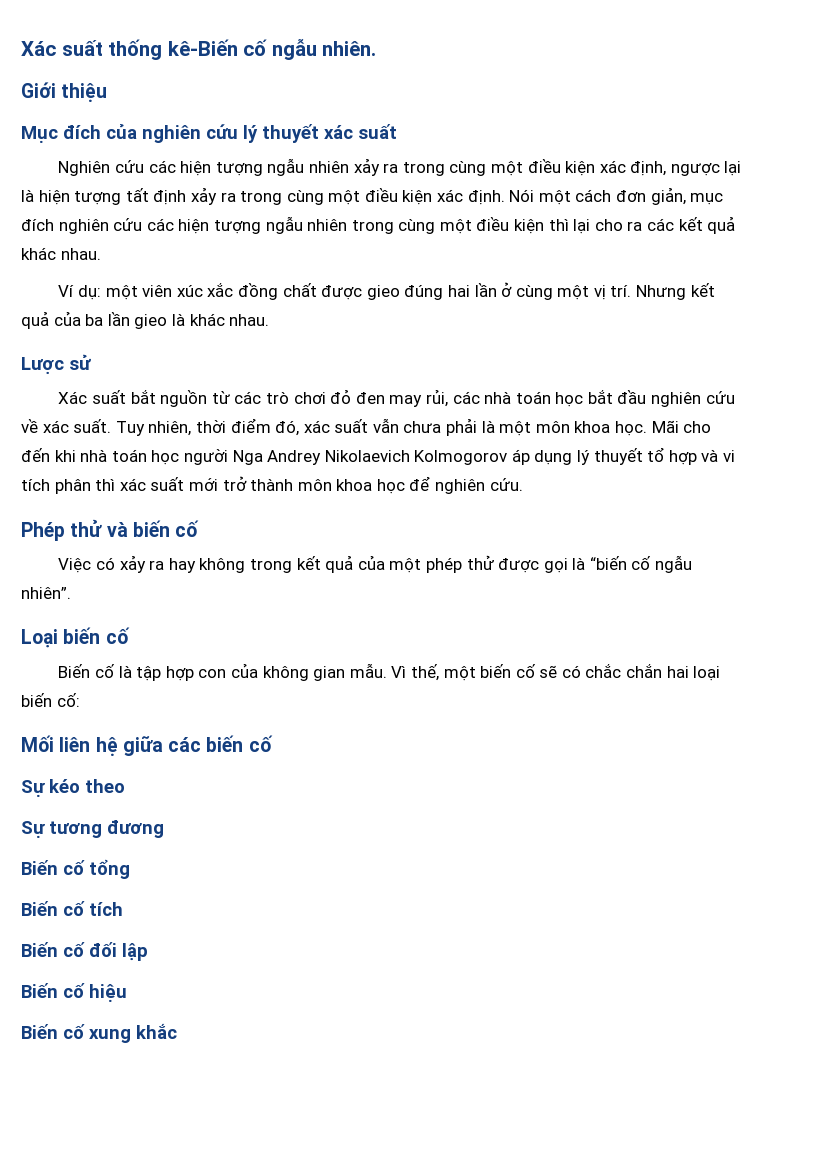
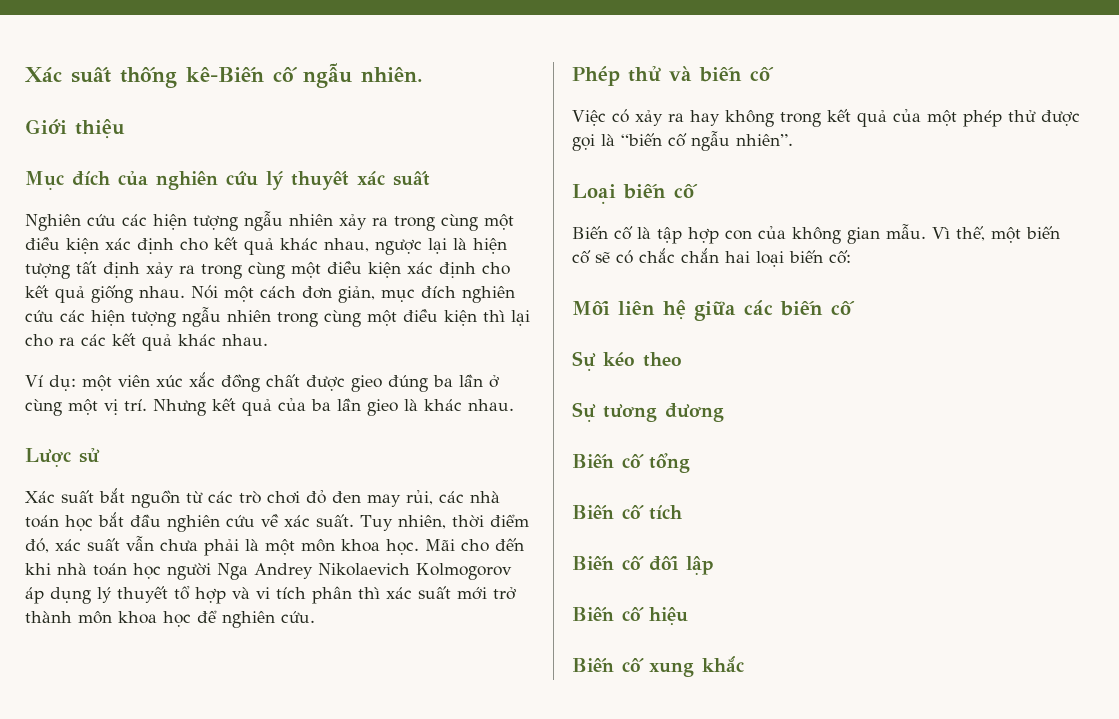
- Nghiên cứu các hiện tượng ngẫu nhiên xảy ra trong cùng một điều kiện xác định, ngược lại là hiện tượng tất định xảy ra trong cùng một điều kiện xác định.
+ Nghiên cứu các hiện tượng ngẫu nhiên xảy ra trong cùng một điều kiện xác định cho kết quả khác nhau, ngược lại là hiện tượng tất định xảy ra trong cùng một điều kiện xác định cho kết quả giống nhau.
- Ví dụ: một viên xúc xắc đồng chất được gieo đúng hai lần ở cùng một vị trí.
+ Ví dụ: một viên xúc xắc đồng chất được gieo đúng ba lần ở cùng một vị trí.

